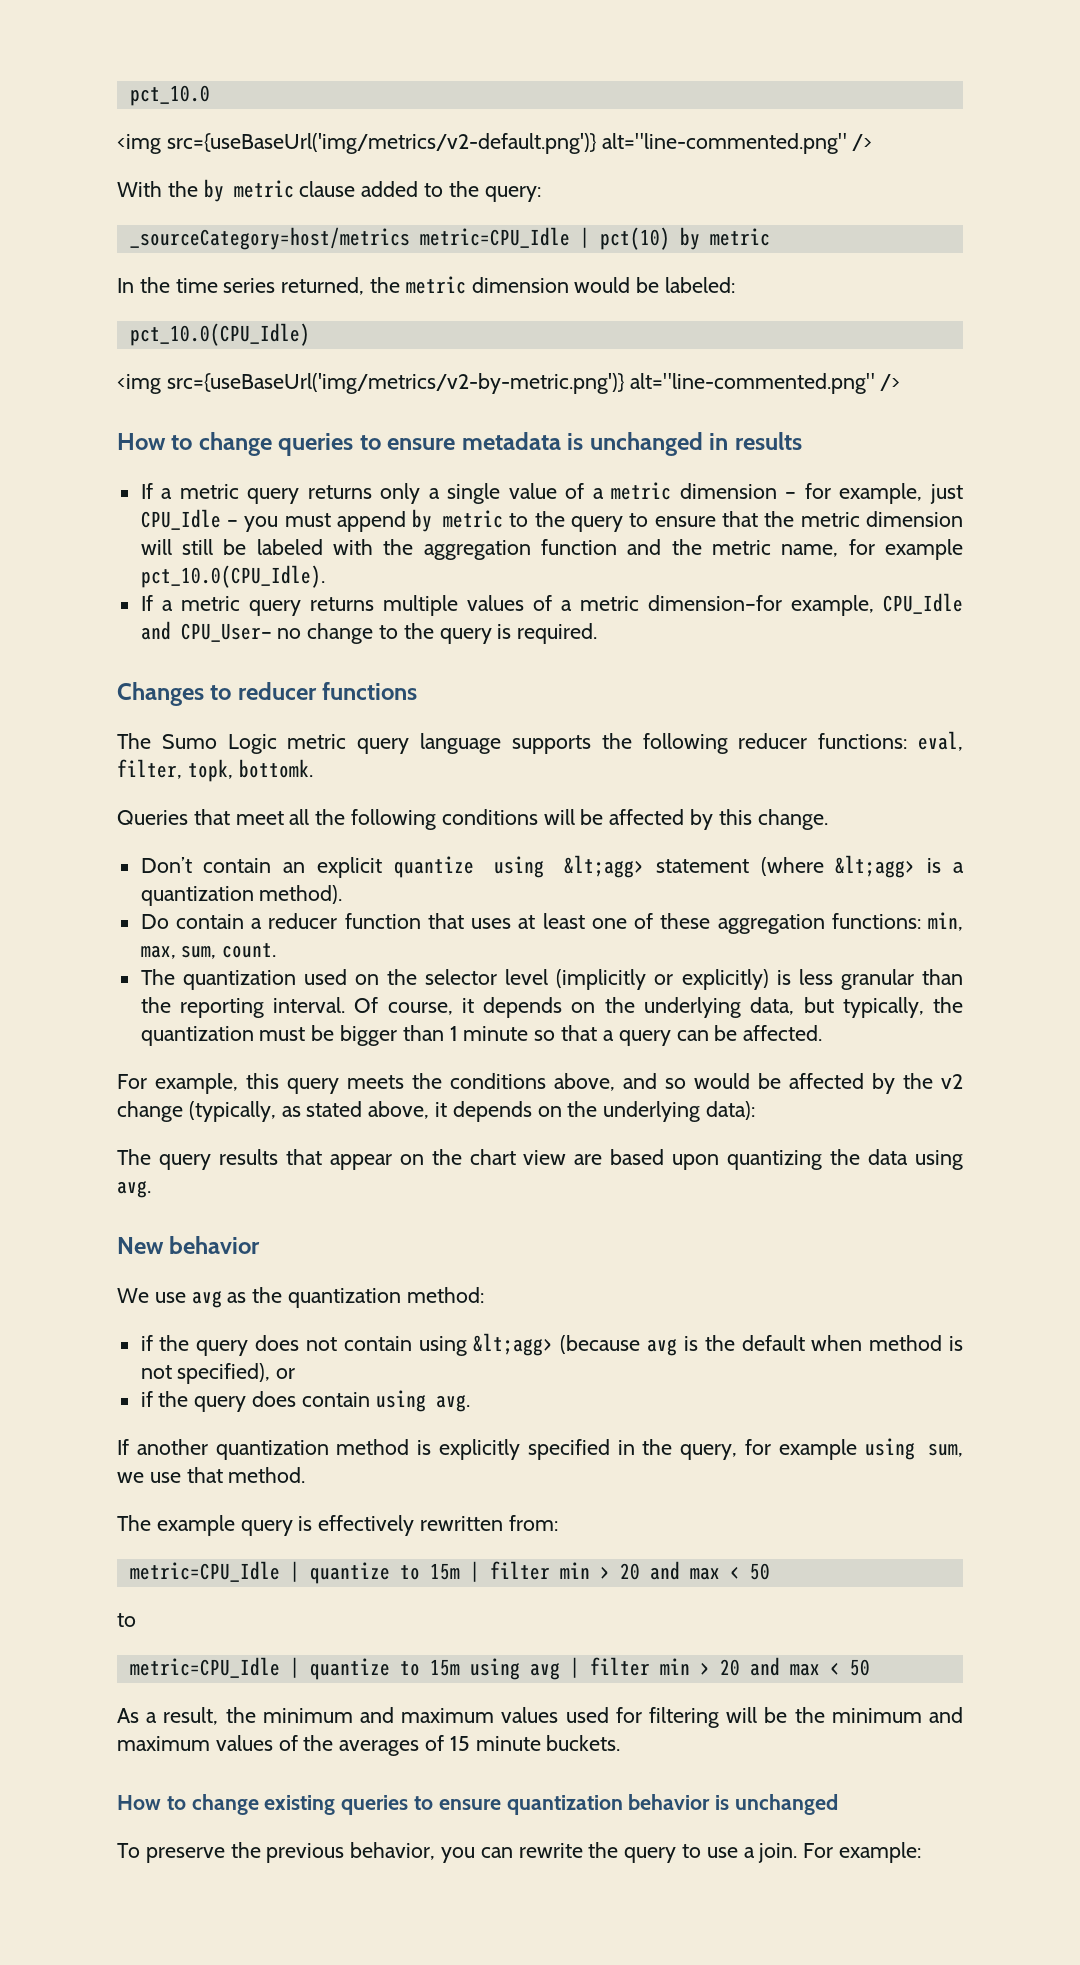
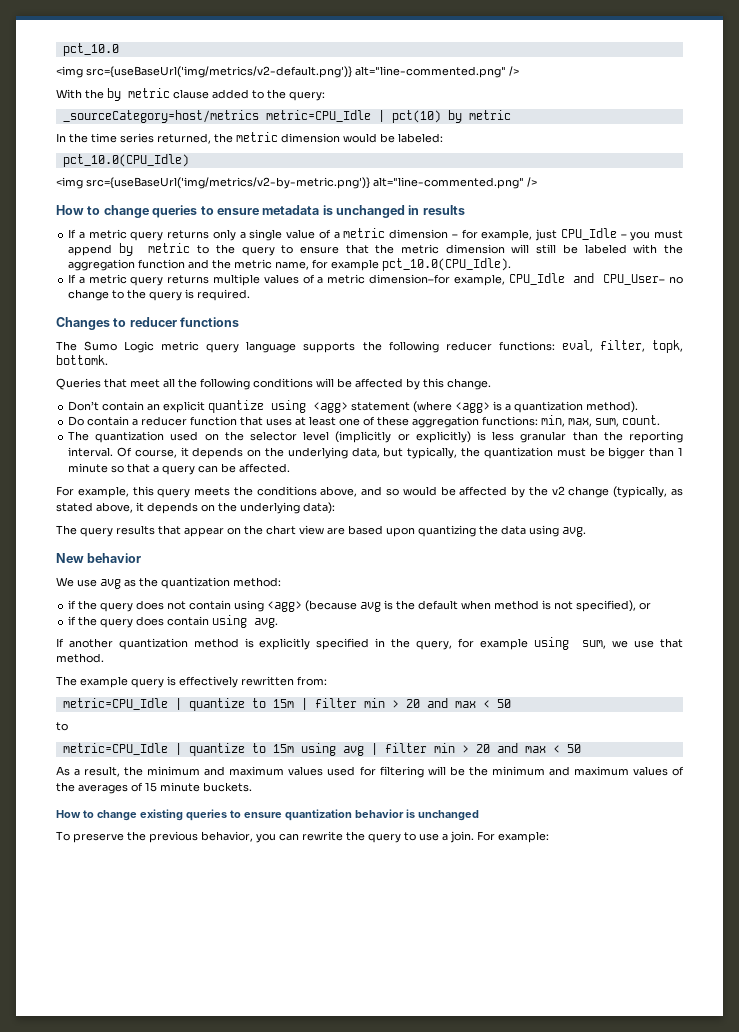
- Don’t contain an explicit quantize using &lt;agg> statement (where &lt;agg> is a quantization method).
+ Don’t contain an explicit quantize using <agg> statement (where <agg> is a quantization method).
- if the query does not contain using &lt;agg> (because avg is the default when method is not specified), or
+ if the query does not contain using <agg> (because avg is the default when method is not specified), or

